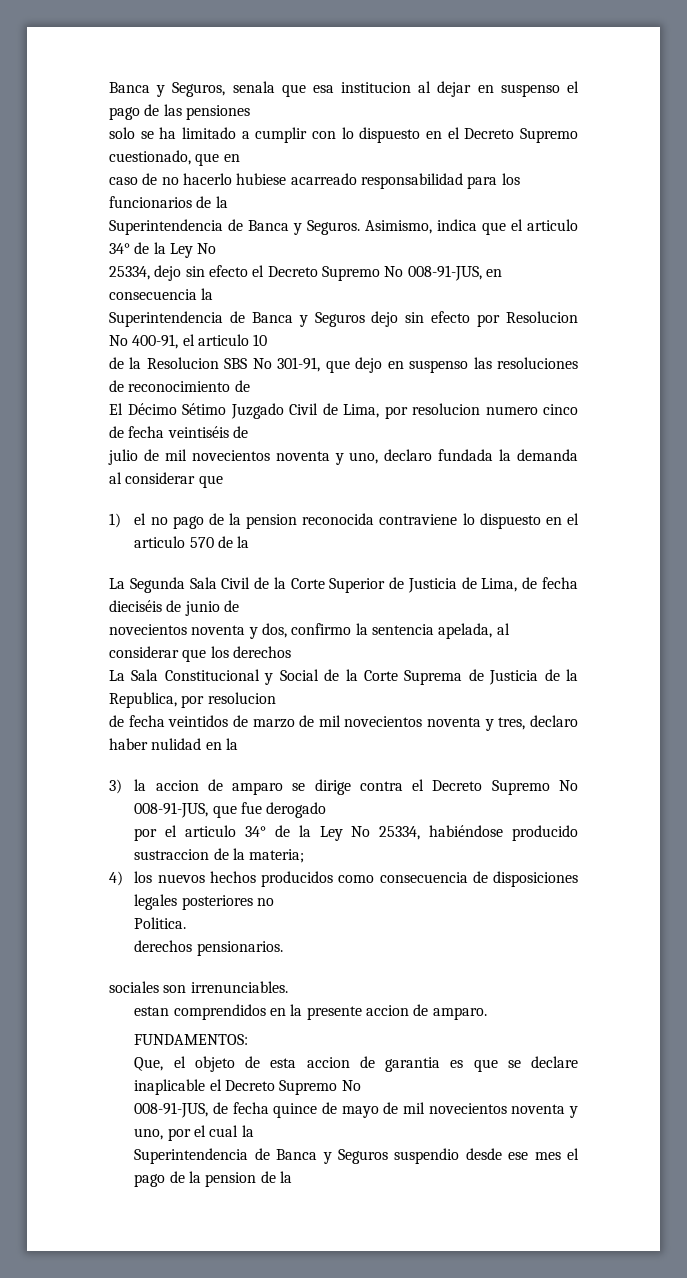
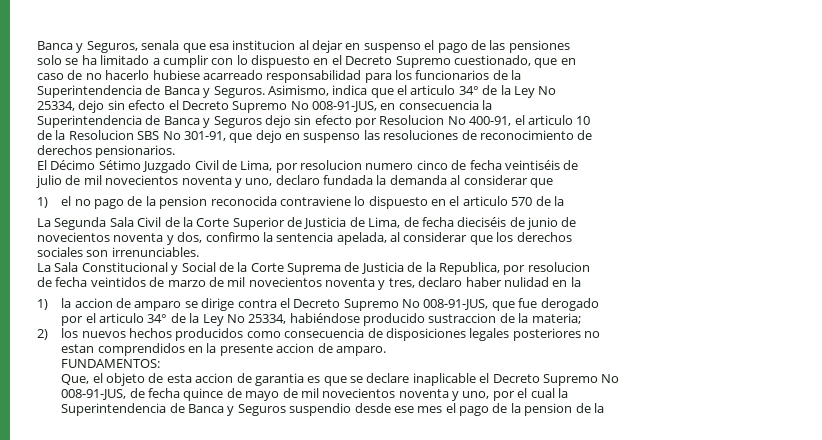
+ derechos pensionarios.
+ sociales son irrenunciables.
- 3) la accion de amparo se dirige contra el Decreto Supremo No 008-91-JUS, que fue derogado
+ 1) la accion de amparo se dirige contra el Decreto Supremo No 008-91-JUS, que fue derogado
- 4) los nuevos hechos producidos como consecuencia de disposiciones legales posteriores no
+ 2) los nuevos hechos producidos como consecuencia de disposiciones legales posteriores no
- Politica.
- derechos pensionarios.
- sociales son irrenunciables.

